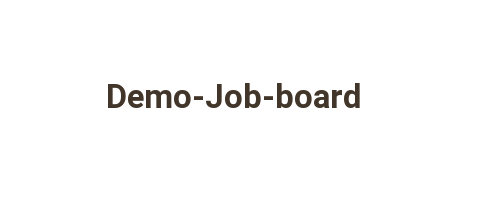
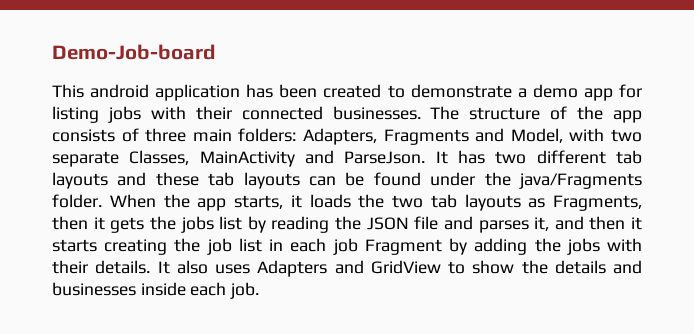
+ This android application has been created to demonstrate a demo app for listing jobs with their connected businesses. The structure of the app consists of three main folders: Adapters, Fragments and Model, with two separate Classes, MainActivity and ParseJson. It has two different tab layouts and these tab layouts can be found under the java/Fragments folder. When the app starts, it loads the two tab layouts as Fragments, then it gets the jobs list by reading the JSON file and parses it, and then it starts creating the job list in each job Fragment by adding the jobs with their details. It also uses Adapters and GridView to show the details and businesses inside each job.

